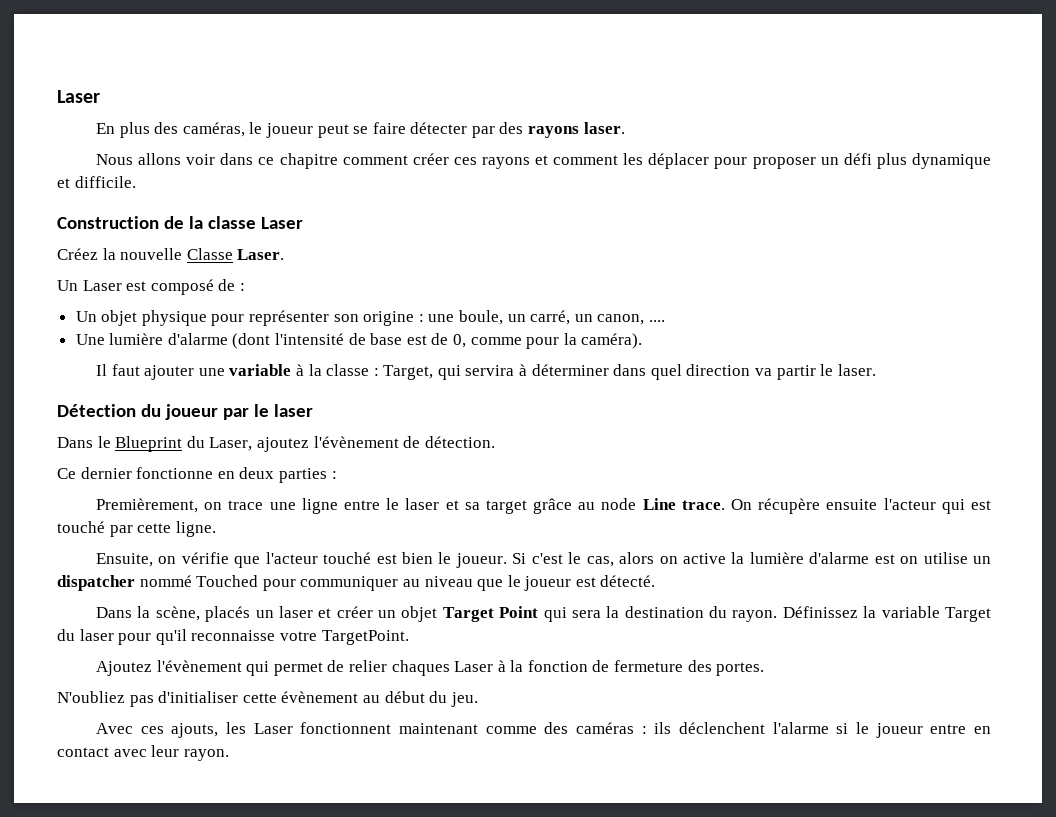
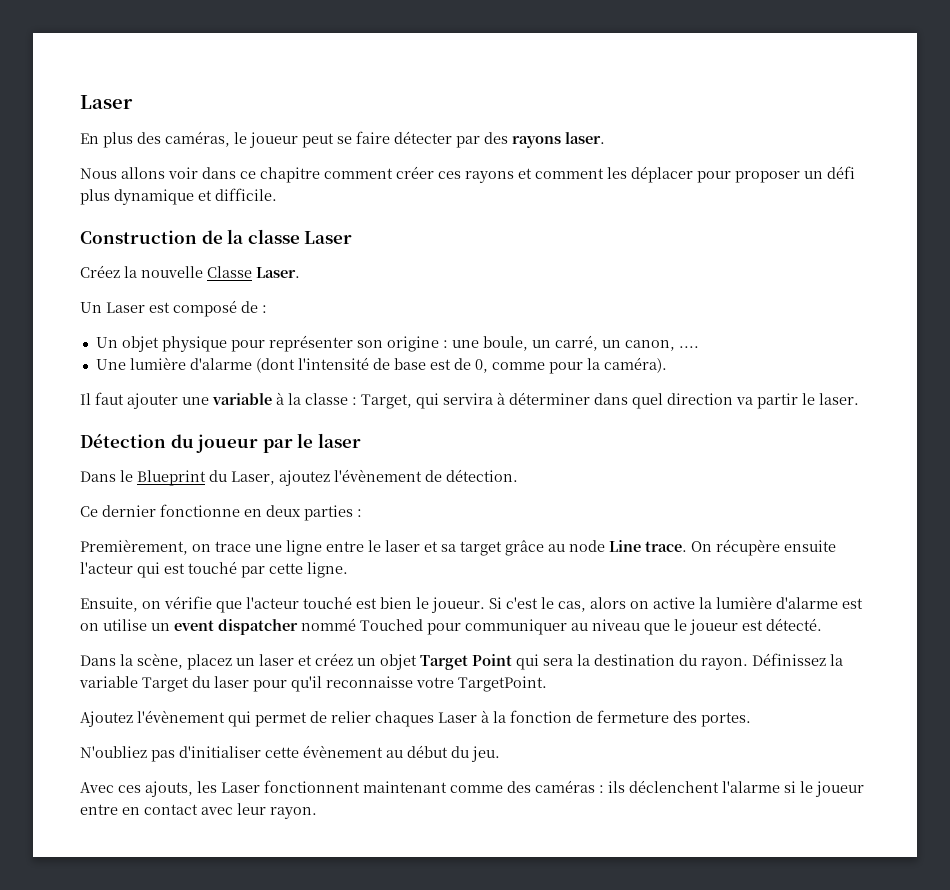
- Si c'est le cas, alors on active la lumière d'alarme est on utilise un dispatcher nommé Touched pour communiquer au niveau que le joueur est détecté.
+ Si c'est le cas, alors on active la lumière d'alarme est on utilise un event dispatcher nommé Touched pour communiquer au niveau que le joueur est détecté.
- Dans la scène, placés un laser et créer un objet Target Point qui sera la destination du rayon.
+ Dans la scène, placez un laser et créez un objet Target Point qui sera la destination du rayon.

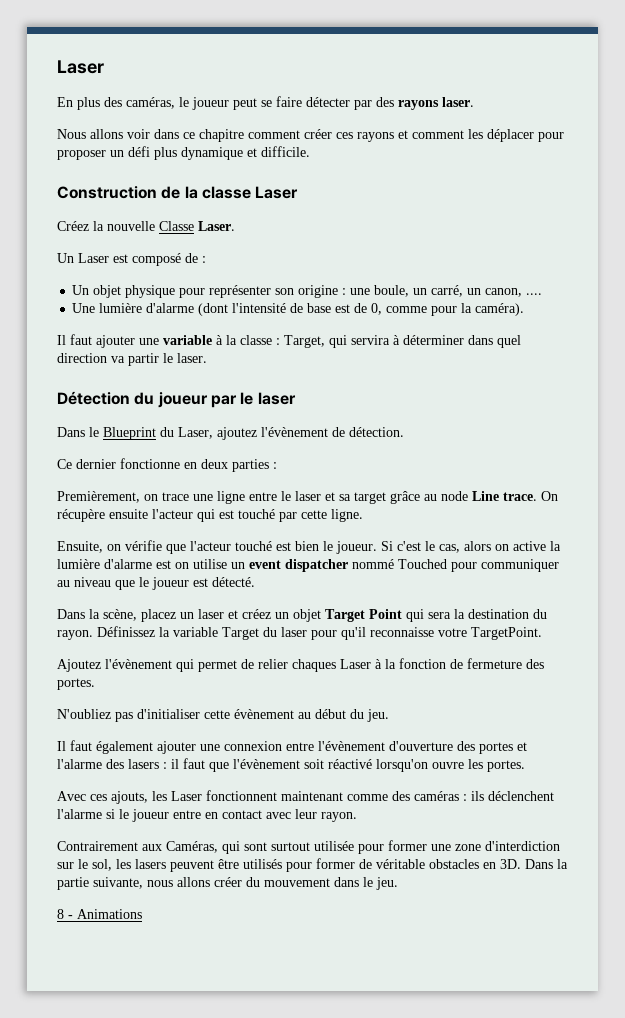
+ Il faut également ajouter une connexion entre l'évènement d'ouverture des portes et l'alarme des lasers : il faut que l'évènement soit réactivé lorsqu'on ouvre les portes.
+ Contrairement aux Caméras, qui sont surtout utilisée pour former une zone d'interdiction sur le sol, les lasers peuvent être utilisés pour former de véritable obstacles en 3D. Dans la partie suivante, nous allons créer du mouvement dans le jeu.
+ 8 - Animations

